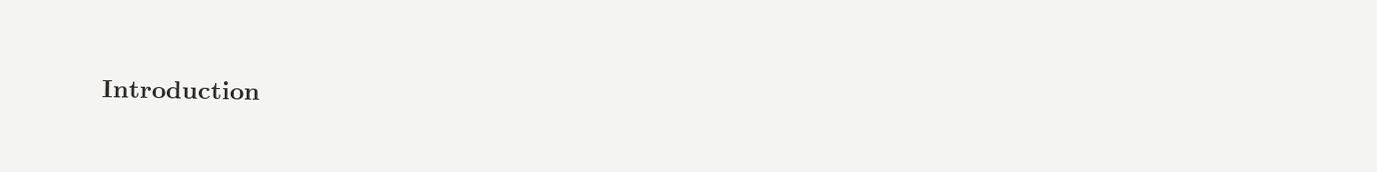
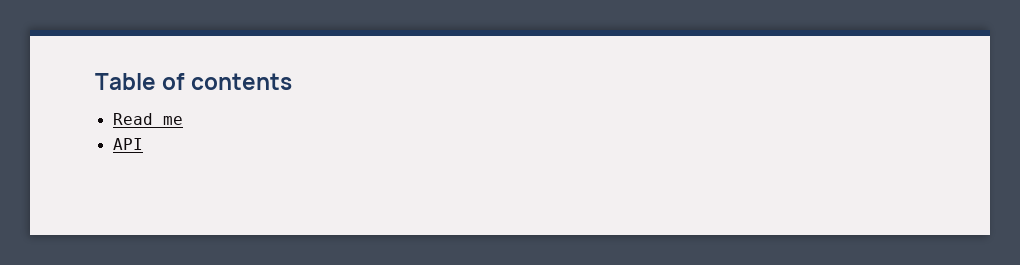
- Introduction
+ Table of contents
+ Read me
+ API

